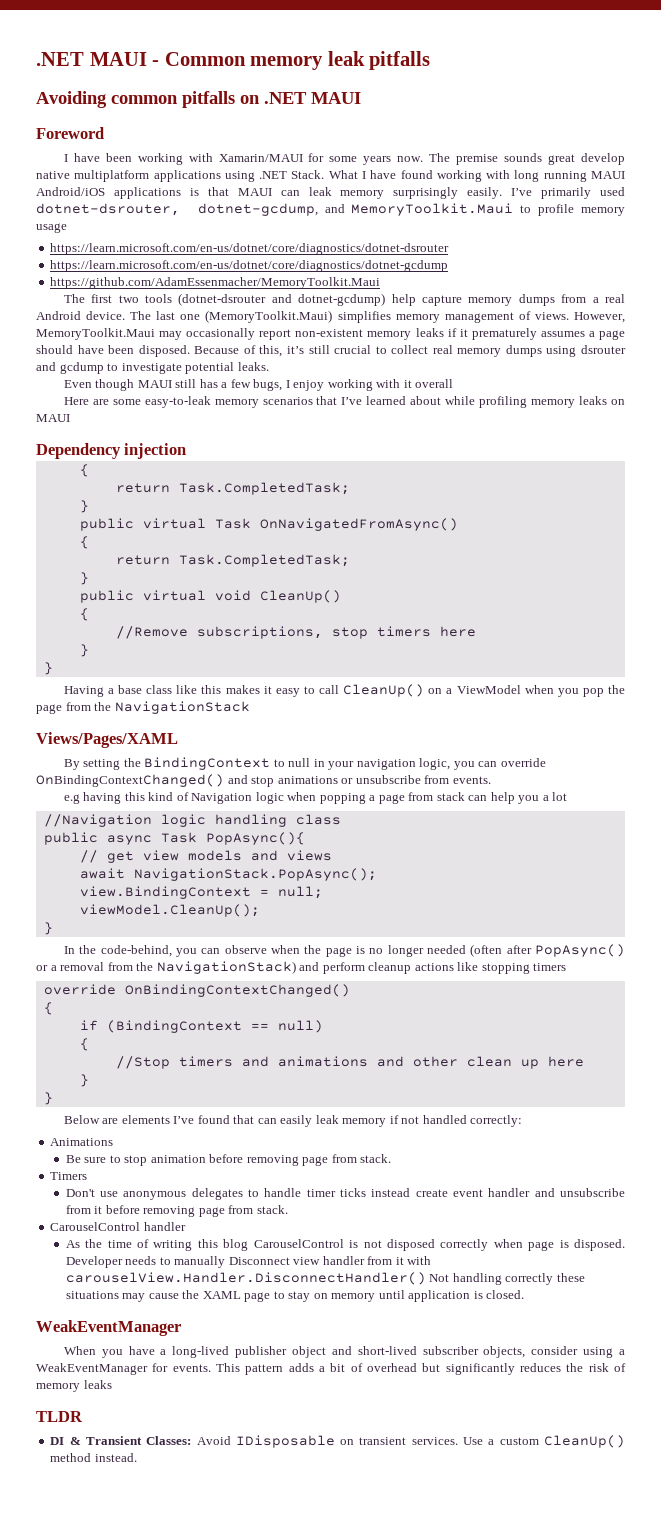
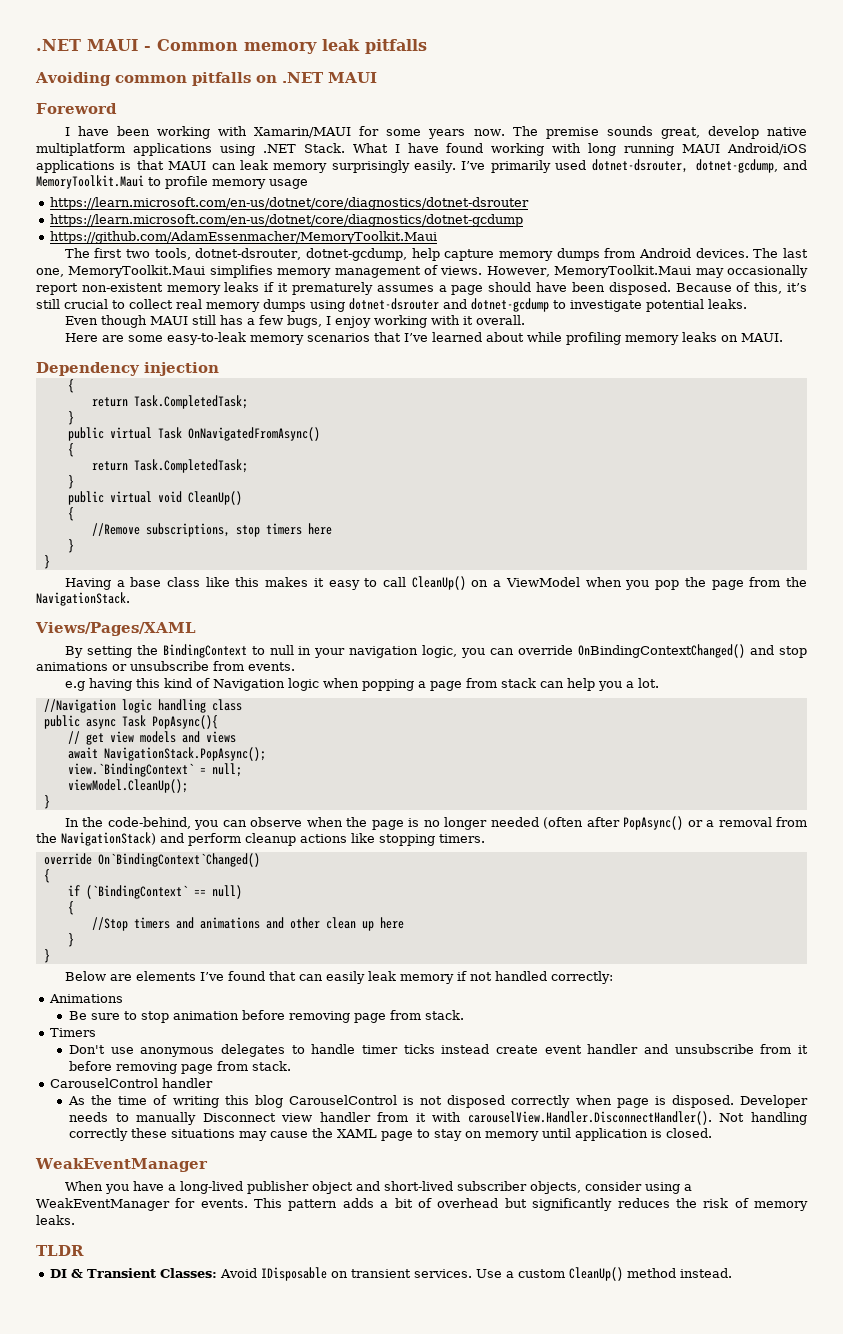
- The premise sounds great develop native multiplatform applications using .NET Stack.
+ The premise sounds great, develop native multiplatform applications using .NET Stack.
- The first two tools (dotnet-dsrouter and dotnet-gcdump) help capture memory dumps from a real Android device. The last one (MemoryToolkit.Maui) simplifies memory management of views.
+ The first two tools, dotnet-dsrouter, dotnet-gcdump, help capture memory dumps from Android devices. The last one, MemoryToolkit.Maui simplifies memory management of views.
- Because of this, it’s still crucial to collect real memory dumps using dsrouter and gcdump to investigate potential leaks.
+ Because of this, it’s still crucial to collect real memory dumps using dotnet-dsrouter and dotnet-gcdump to investigate potential leaks.
- Even though MAUI still has a few bugs, I enjoy working with it overall
+ Even though MAUI still has a few bugs, I enjoy working with it overall.
- Here are some easy-to-leak memory scenarios that I’ve learned about while profiling memory leaks on MAUI
+ Here are some easy-to-leak memory scenarios that I’ve learned about while profiling memory leaks on MAUI.
- Having a base class like this makes it easy to call CleanUp() on a ViewModel when you pop the page from the NavigationStack
+ Having a base class like this makes it easy to call CleanUp() on a ViewModel when you pop the page from the NavigationStack.
- e.g having this kind of Navigation logic when popping a page from stack can help you a lot
+ e.g having this kind of Navigation logic when popping a page from stack can help you a lot.
- view.BindingContext = null;
+ view.`BindingContext` = null;
- In the code-behind, you can observe when the page is no longer needed (often after PopAsync() or a removal from the NavigationStack) and perform cleanup actions like stopping timers
- override OnBindingContextChanged()
+ In the code-behind, you can observe when the page is no longer needed (often after PopAsync() or a removal from the NavigationStack) and perform cleanup actions like stopping timers.
+ override On`BindingContext`Changed()
- if (BindingContext == null)
+ if (`BindingContext` == null)
- Developer needs to manually Disconnect view handler from it with carouselView.Handler.DisconnectHandler() Not handling correctly these situations may cause the XAML page to stay on memory until application is closed.
+ Developer needs to manually Disconnect view handler from it with carouselView.Handler.DisconnectHandler(). Not handling correctly these situations may cause the XAML page to stay on memory until application is closed.
- This pattern adds a bit of overhead but significantly reduces the risk of memory leaks
+ This pattern adds a bit of overhead but significantly reduces the risk of memory leaks.

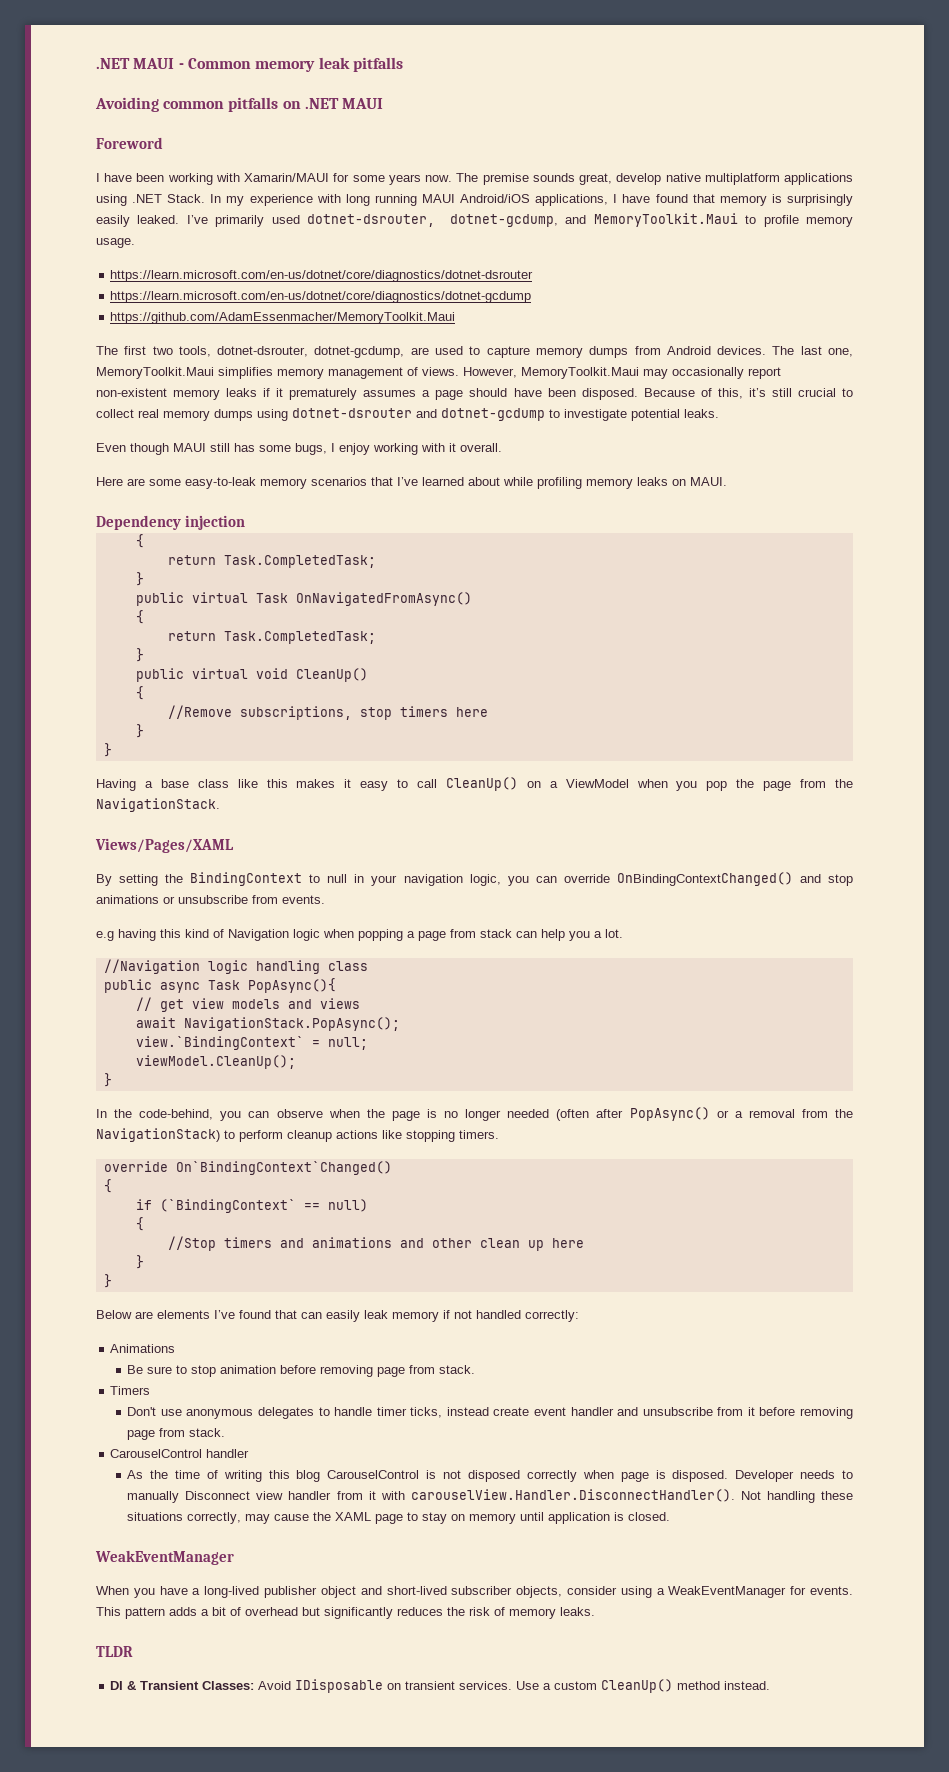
- What I have found working with long running MAUI Android/iOS applications is that MAUI can leak memory surprisingly easily.
+ In my experience with long running MAUI Android/iOS applications, I have found that memory is surprisingly easily leaked.
- I’ve primarily used dotnet-dsrouter, dotnet-gcdump, and MemoryToolkit.Maui to profile memory usage
+ I’ve primarily used dotnet-dsrouter, dotnet-gcdump, and MemoryToolkit.Maui to profile memory usage.
- The first two tools, dotnet-dsrouter, dotnet-gcdump, help capture memory dumps from Android devices.
+ The first two tools, dotnet-dsrouter, dotnet-gcdump, are used to capture memory dumps from Android devices.
- Even though MAUI still has a few bugs, I enjoy working with it overall.
+ Even though MAUI still has some bugs, I enjoy working with it overall.
- In the code-behind, you can observe when the page is no longer needed (often after PopAsync() or a removal from the NavigationStack) and perform cleanup actions like stopping timers.
+ In the code-behind, you can observe when the page is no longer needed (often after PopAsync() or a removal from the NavigationStack) to perform cleanup actions like stopping timers.
- Don't use anonymous delegates to handle timer ticks instead create event handler and unsubscribe from it before removing page from stack.
+ Don't use anonymous delegates to handle timer ticks, instead create event handler and unsubscribe from it before removing page from stack.
- Developer needs to manually Disconnect view handler from it with carouselView.Handler.DisconnectHandler(). Not handling correctly these situations may cause the XAML page to stay on memory until application is closed.
+ Developer needs to manually Disconnect view handler from it with carouselView.Handler.DisconnectHandler(). Not handling these situations correctly, may cause the XAML page to stay on memory until application is closed.

